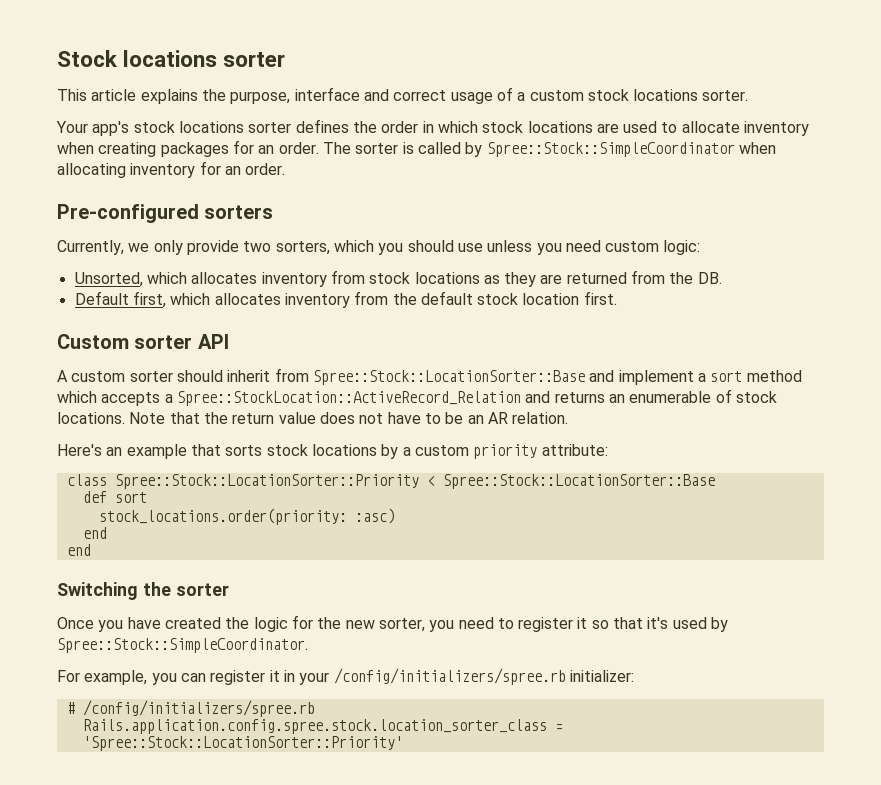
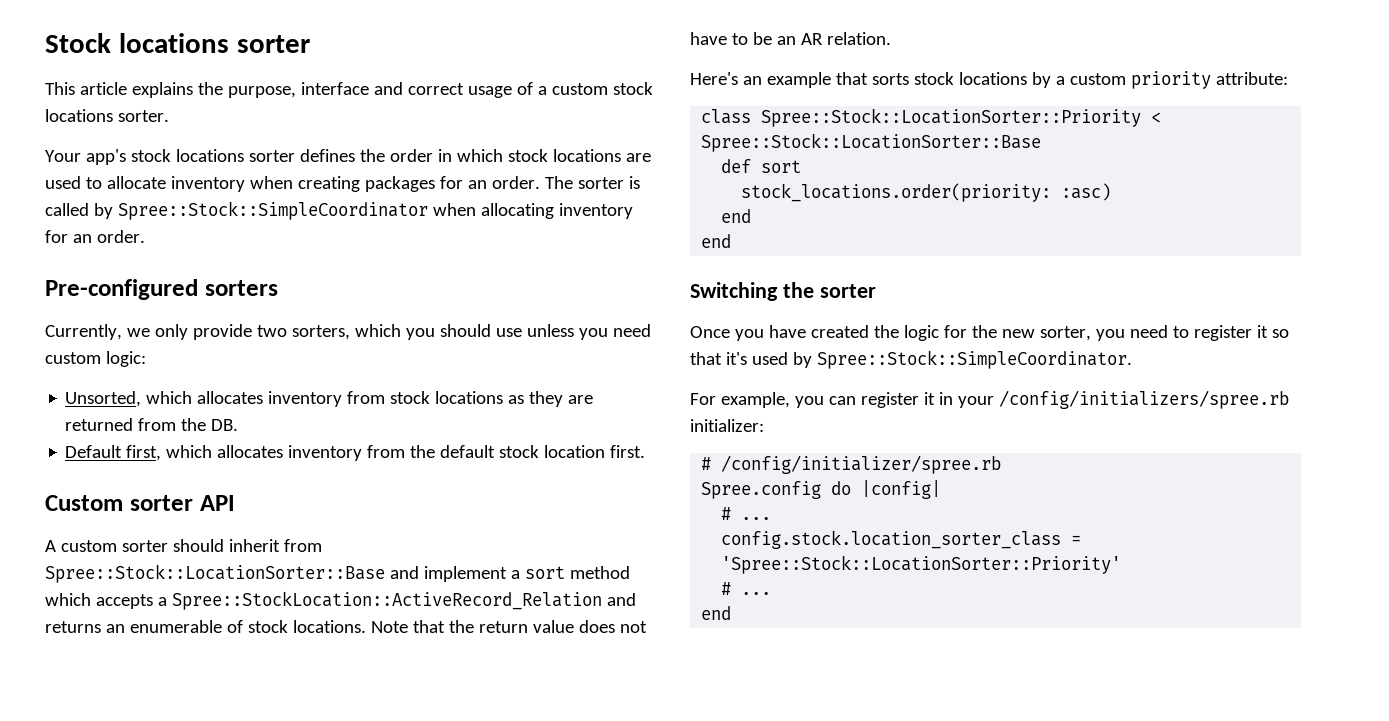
- # /config/initializers/spree.rb
- Rails.application.config.spree.stock.location_sorter_class = 'Spree::Stock::LocationSorter::Priority'
+ # /config/initializer/spree.rb
+ Spree.config do |config|
+ # ...
+ config.stock.location_sorter_class = 'Spree::Stock::LocationSorter::Priority'
+ # ...
+ end

